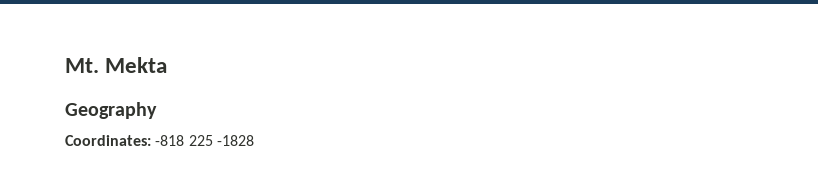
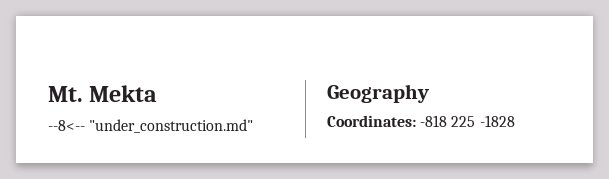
+ --8<-- "under_construction.md"

